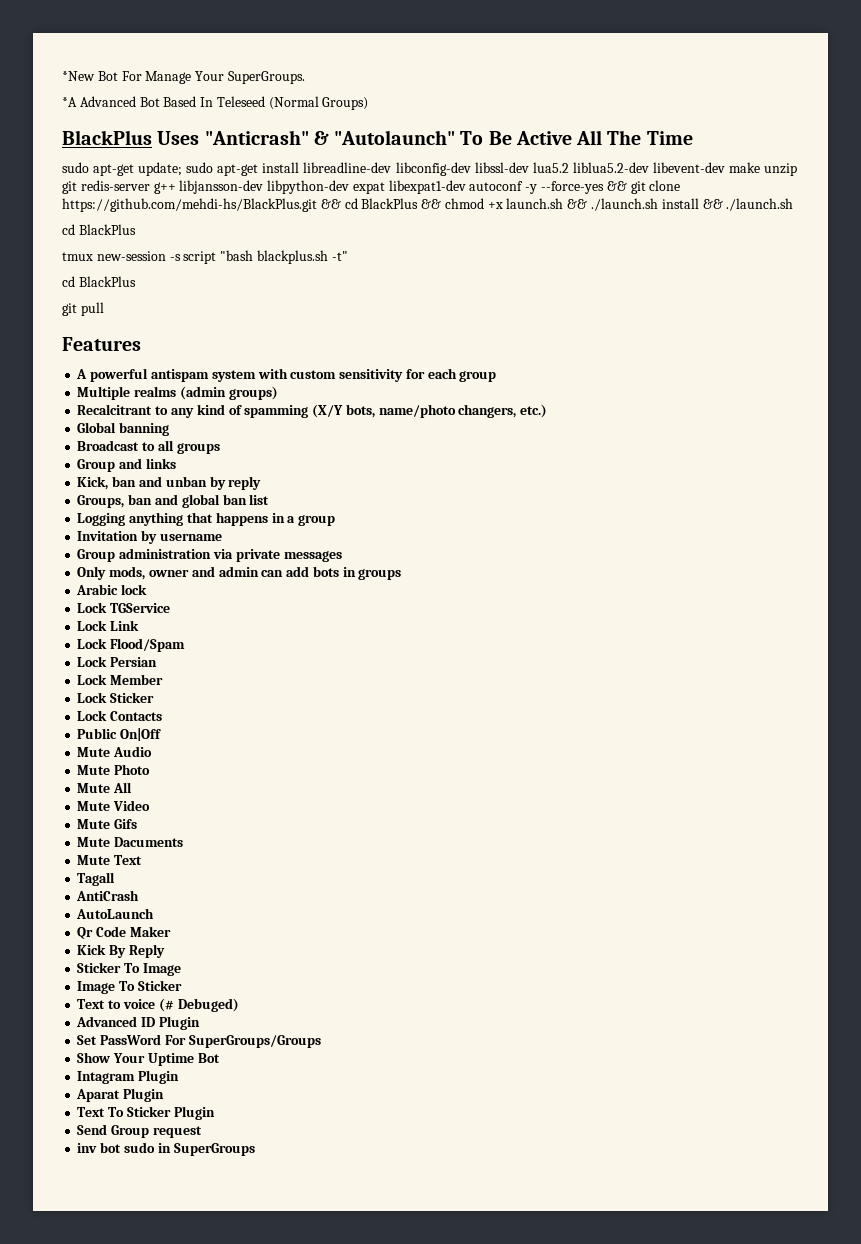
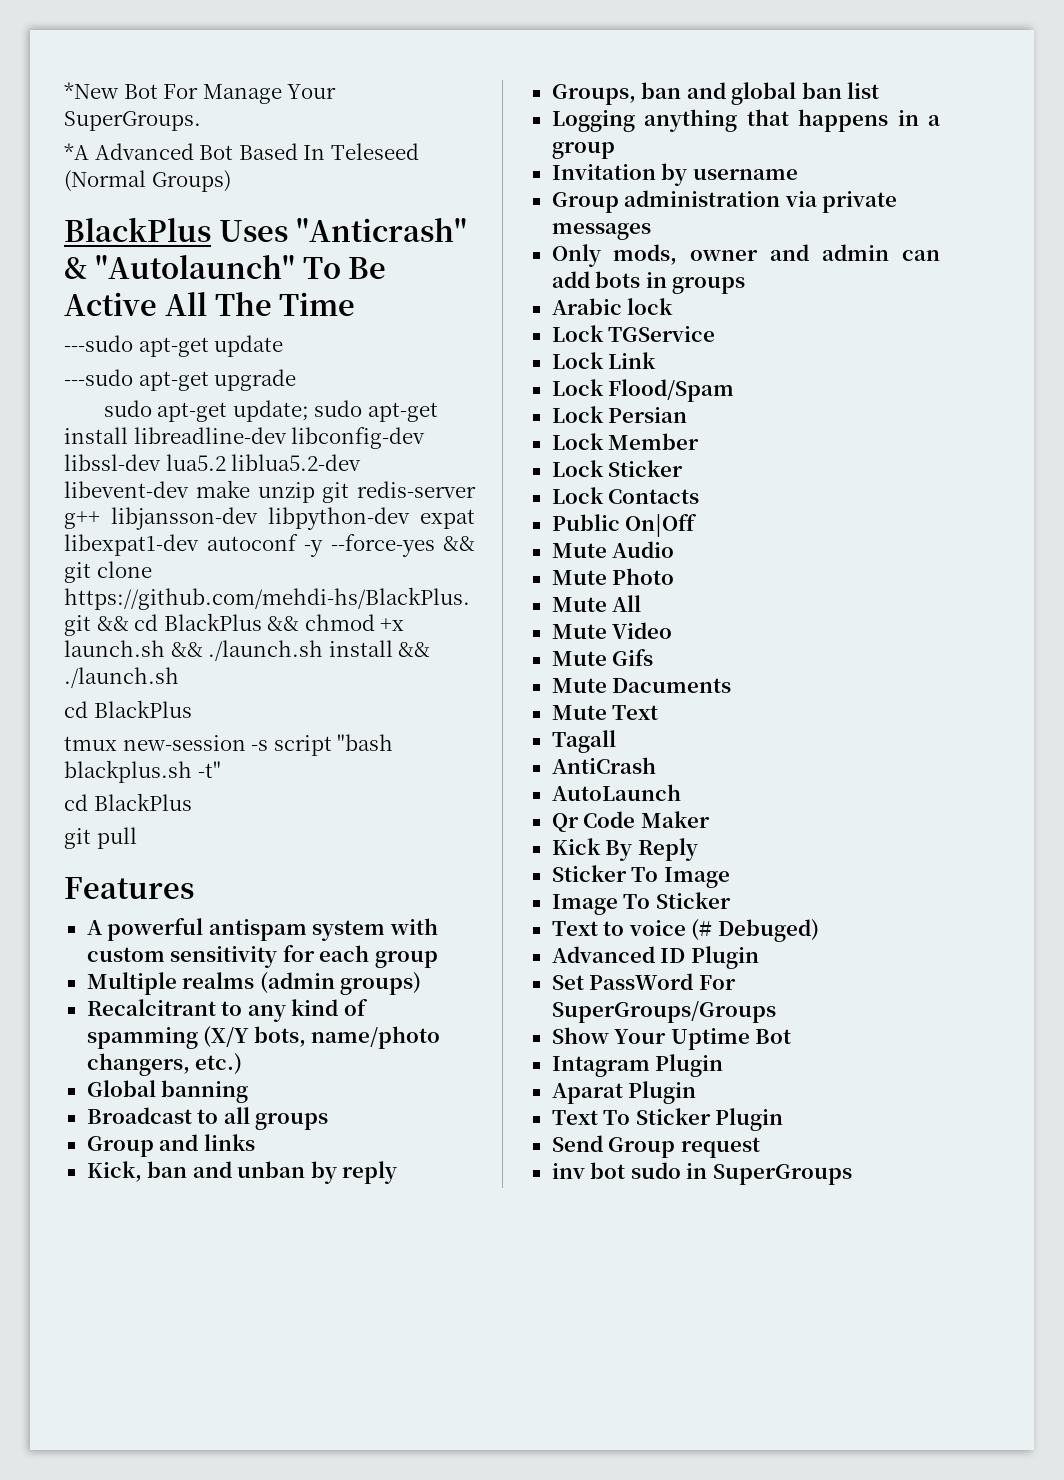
+ ---sudo apt-get update
+ ---sudo apt-get upgrade

